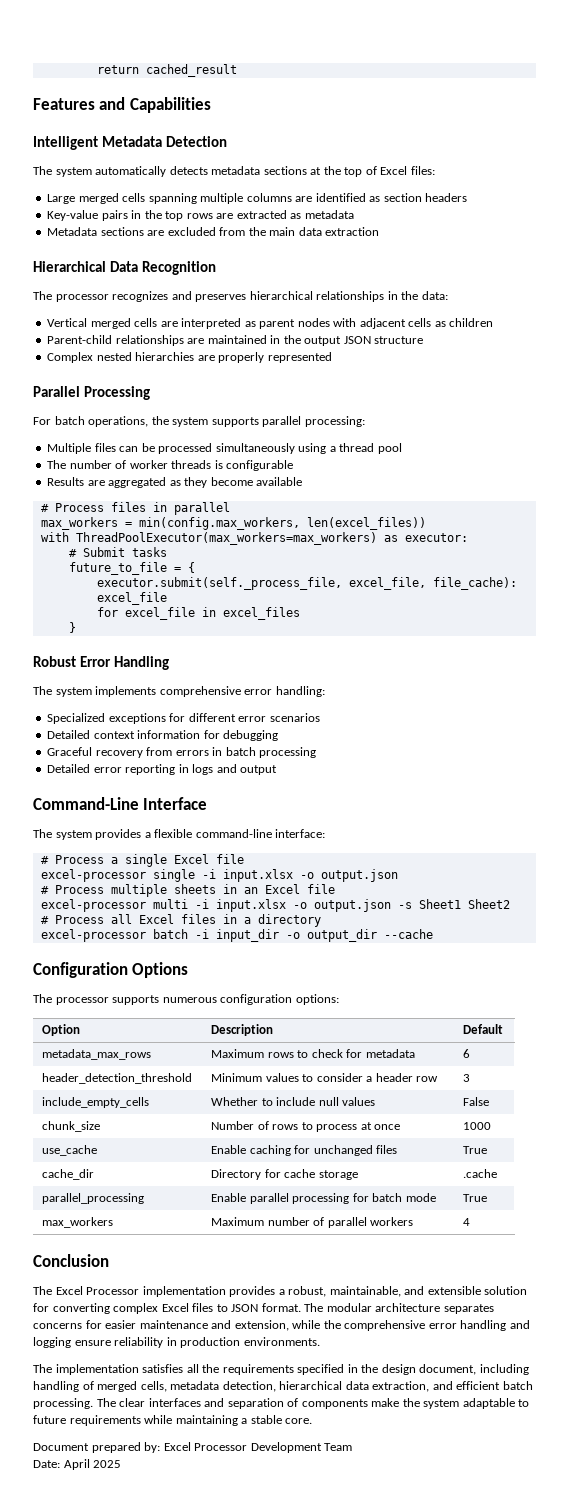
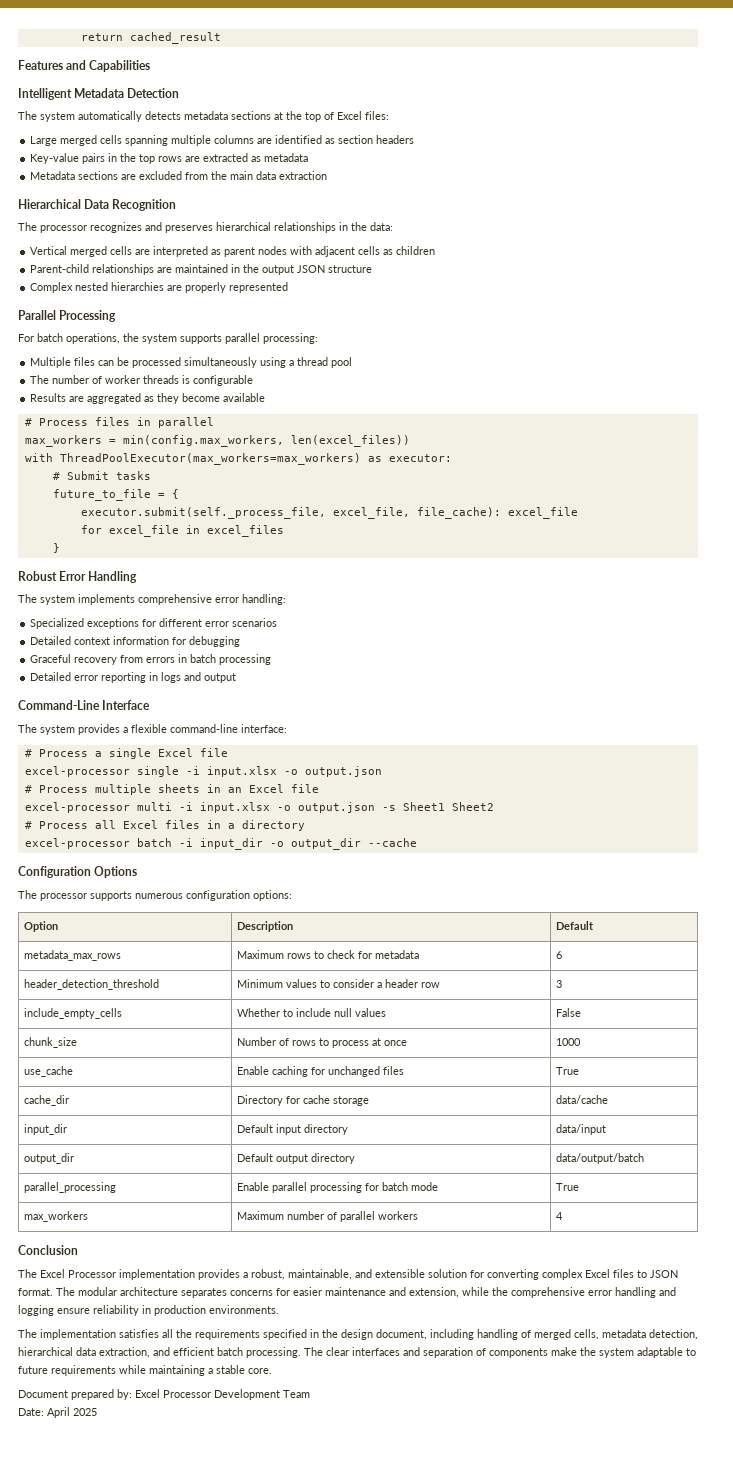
- cache_dir | Directory for cache storage | .cache
+ cache_dir | Directory for cache storage | data/cache
+ input_dir | Default input directory | data/input
+ output_dir | Default output directory | data/output/batch

